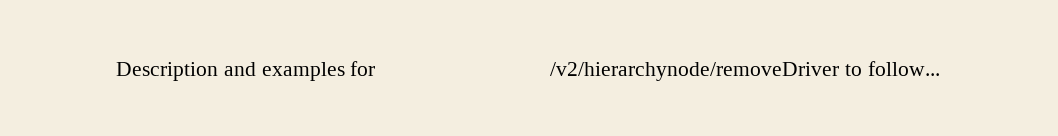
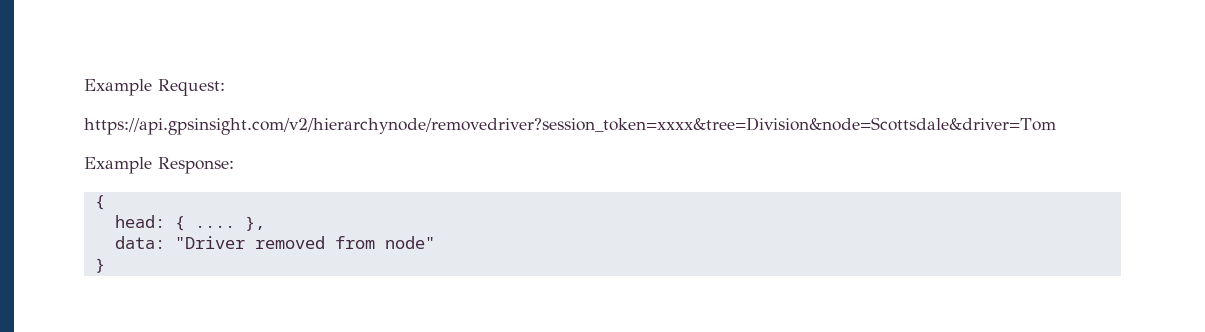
- Description and examples for /v2/hierarchynode/removeDriver to follow...
+ Example Request:
+ https://api.gpsinsight.com/v2/hierarchynode/removedriver?session_token=xxxx&tree=Division&node=Scottsdale&driver=Tom
+ Example Response:
+ {
+ head: { .... },
+ data: "Driver removed from node"
+ }

